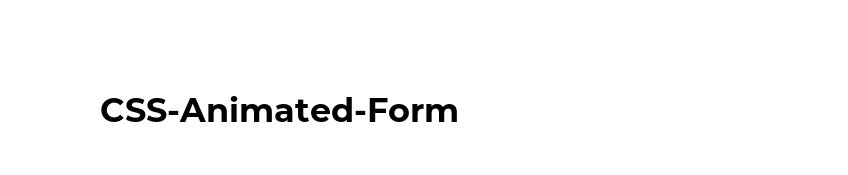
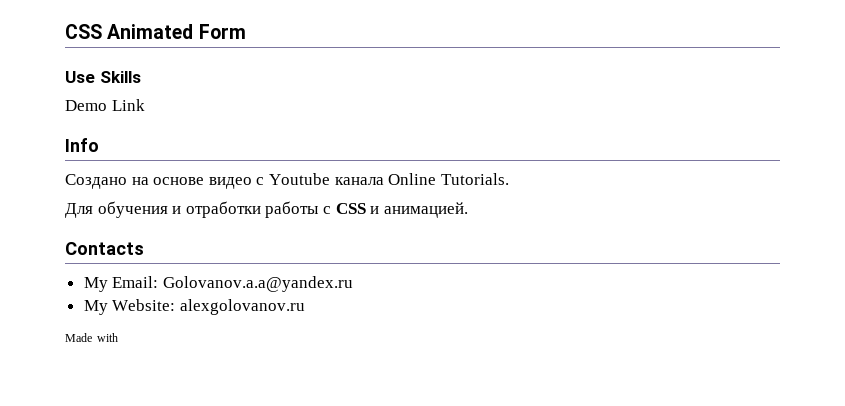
- CSS-Animated-Form
+ CSS Animated Form
+ Use Skills
+ Demo Link
+ Info
+ Создано на основе видео с Youtube канала Online Tutorials.
+ Для обучения и отработки работы c CSS и анимацией.
+ Contacts
+ My Email: Golovanov.a.a@yandex.ru
+ My Website: alexgolovanov.ru
+ Made with

